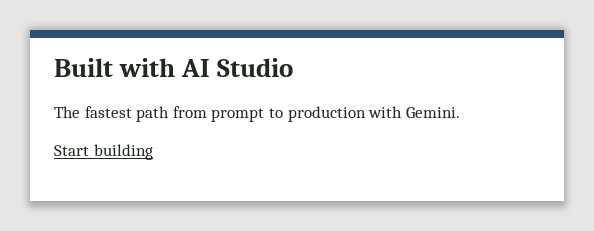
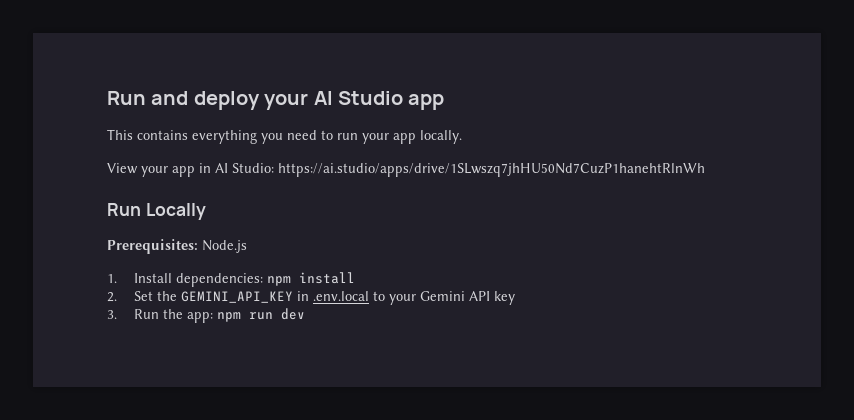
- Built with AI Studio
- The fastest path from prompt to production with Gemini.
- Start building
+ Run and deploy your AI Studio app
+ This contains everything you need to run your app locally.
+ View your app in AI Studio: https://ai.studio/apps/drive/1SLwszq7jhHU50Nd7CuzP1hanehtRlnWh
+ Run Locally
+ Prerequisites: Node.js
+ 1. Install dependencies: npm install
+ 2. Set the GEMINI_API_KEY in .env.local to your Gemini API key
+ 3. Run the app: npm run dev

